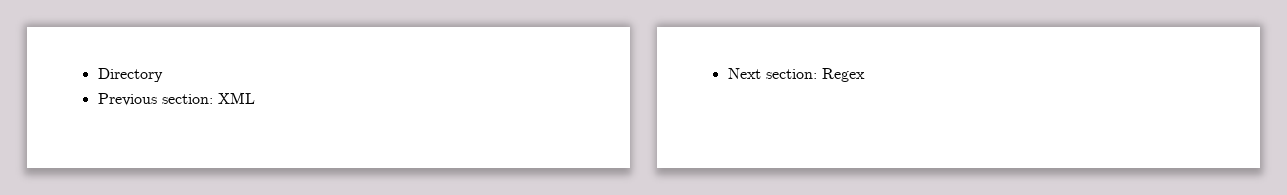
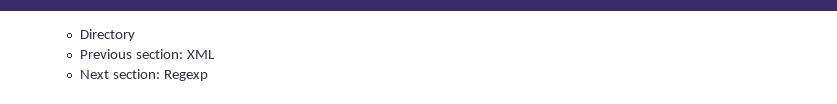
- Next section: Regex
+ Next section: Regexp

